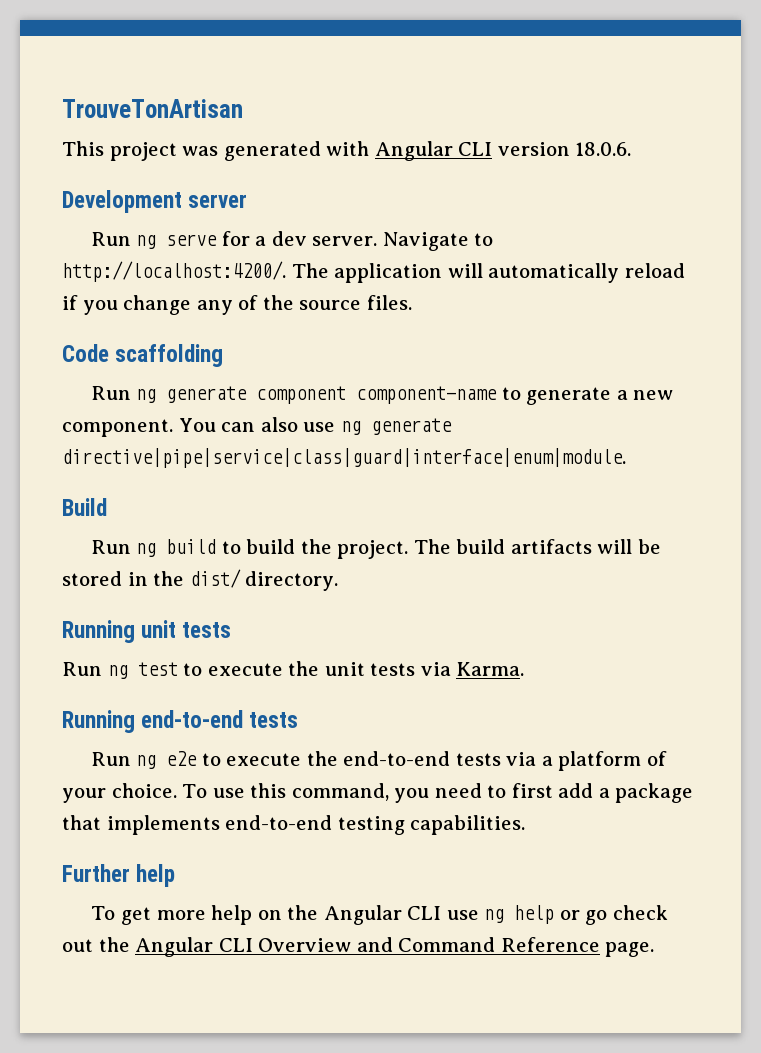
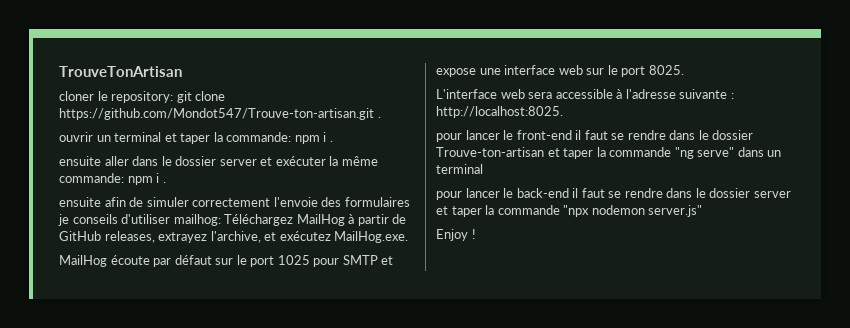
- This project was generated with Angular CLI version 18.0.6.
- Development server
- Run ng serve for a dev server. Navigate to http://localhost:4200/. The application will automatically reload if you change any of the source files.
- Code scaffolding
- Run ng generate component component-name to generate a new component. You can also use ng generate directive|pipe|service|class|guard|interface|enum|module.
- Build
- Run ng build to build the project. The build artifacts will be stored in the dist/ directory.
- Running unit tests
- Run ng test to execute the unit tests via Karma.
- Running end-to-end tests
- Run ng e2e to execute the end-to-end tests via a platform of your choice. To use this command, you need to first add a package that implements end-to-end testing capabilities.
- Further help
- To get more help on the Angular CLI use ng help or go check out the Angular CLI Overview and Command Reference page.
+ cloner le repository: git clone https://github.com/Mondot547/Trouve-ton-artisan.git .
+ ouvrir un terminal et taper la commande: npm i .
+ ensuite aller dans le dossier server et exécuter la même commande: npm i .
+ ensuite afin de simuler correctement l'envoie des formulaires je conseils d'utiliser mailhog: Téléchargez MailHog à partir de GitHub releases, extrayez l'archive, et exécutez MailHog.exe.
+ MailHog écoute par défaut sur le port 1025 pour SMTP et expose une interface web sur le port 8025.
+ L'interface web sera accessible à l'adresse suivante : http://localhost:8025.
+ pour lancer le front-end il faut se rendre dans le dossier Trouve-ton-artisan et taper la commande "ng serve" dans un terminal
+ pour lancer le back-end il faut se rendre dans le dossier server et taper la commande "npx nodemon server.js"
+ Enjoy !

